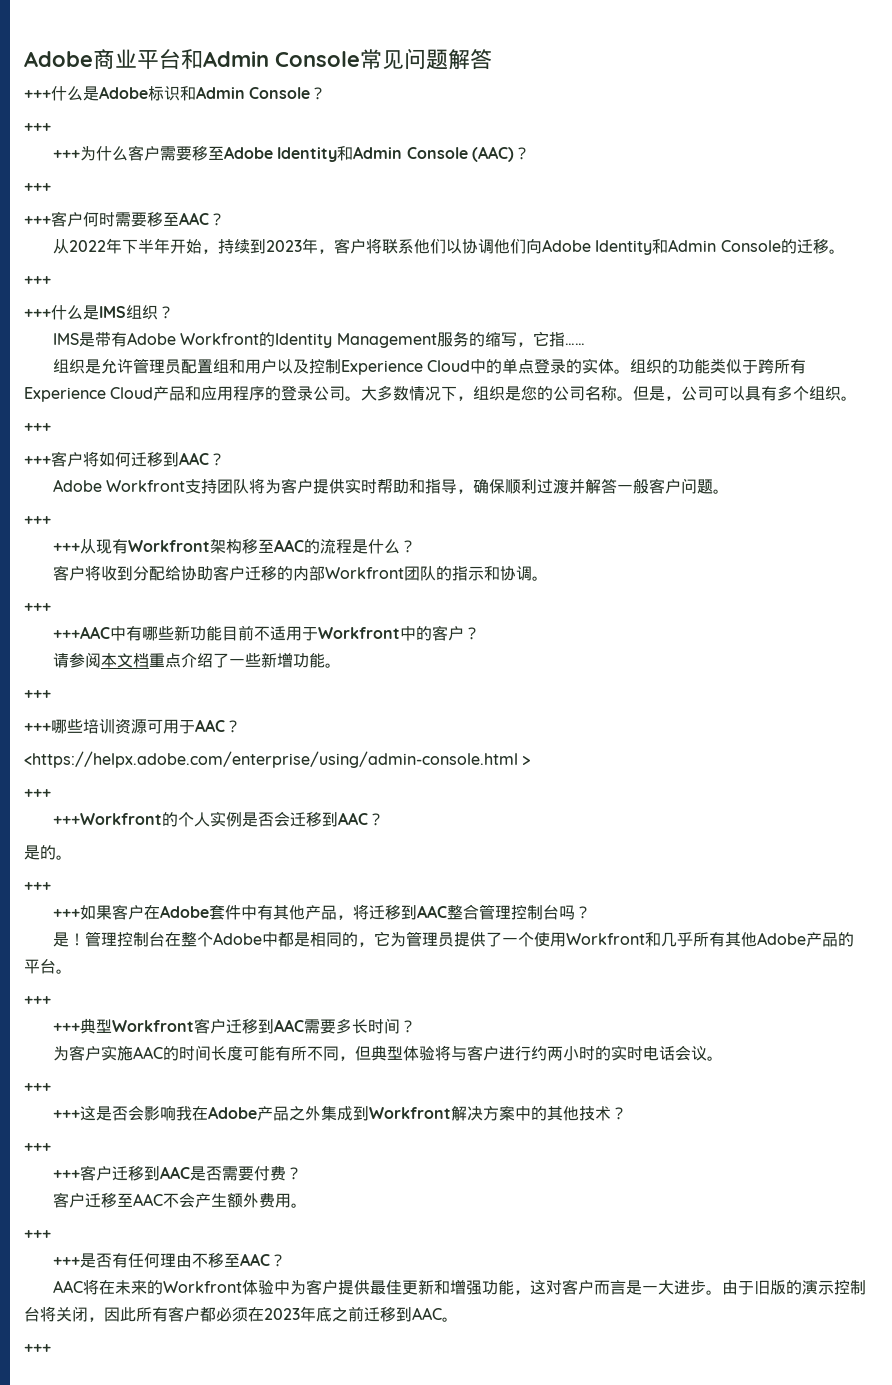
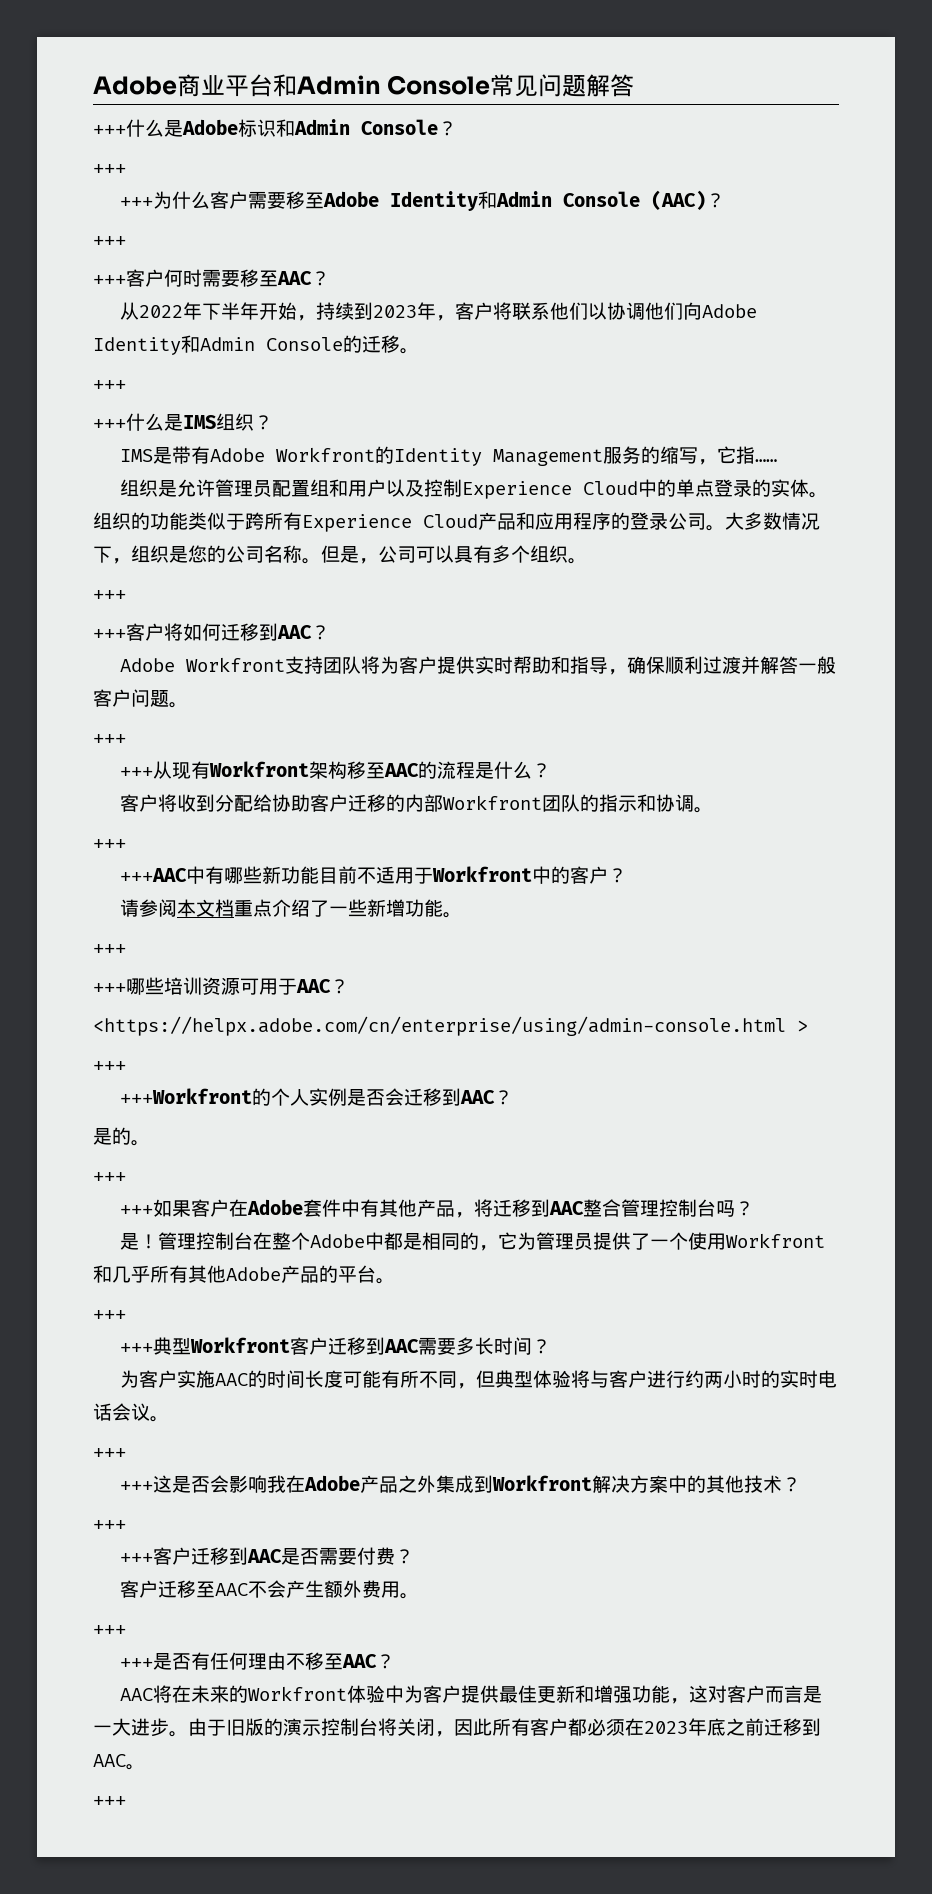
- <https://helpx.adobe.com/enterprise/using/admin-console.html >
+ <https://helpx.adobe.com/cn/enterprise/using/admin-console.html >

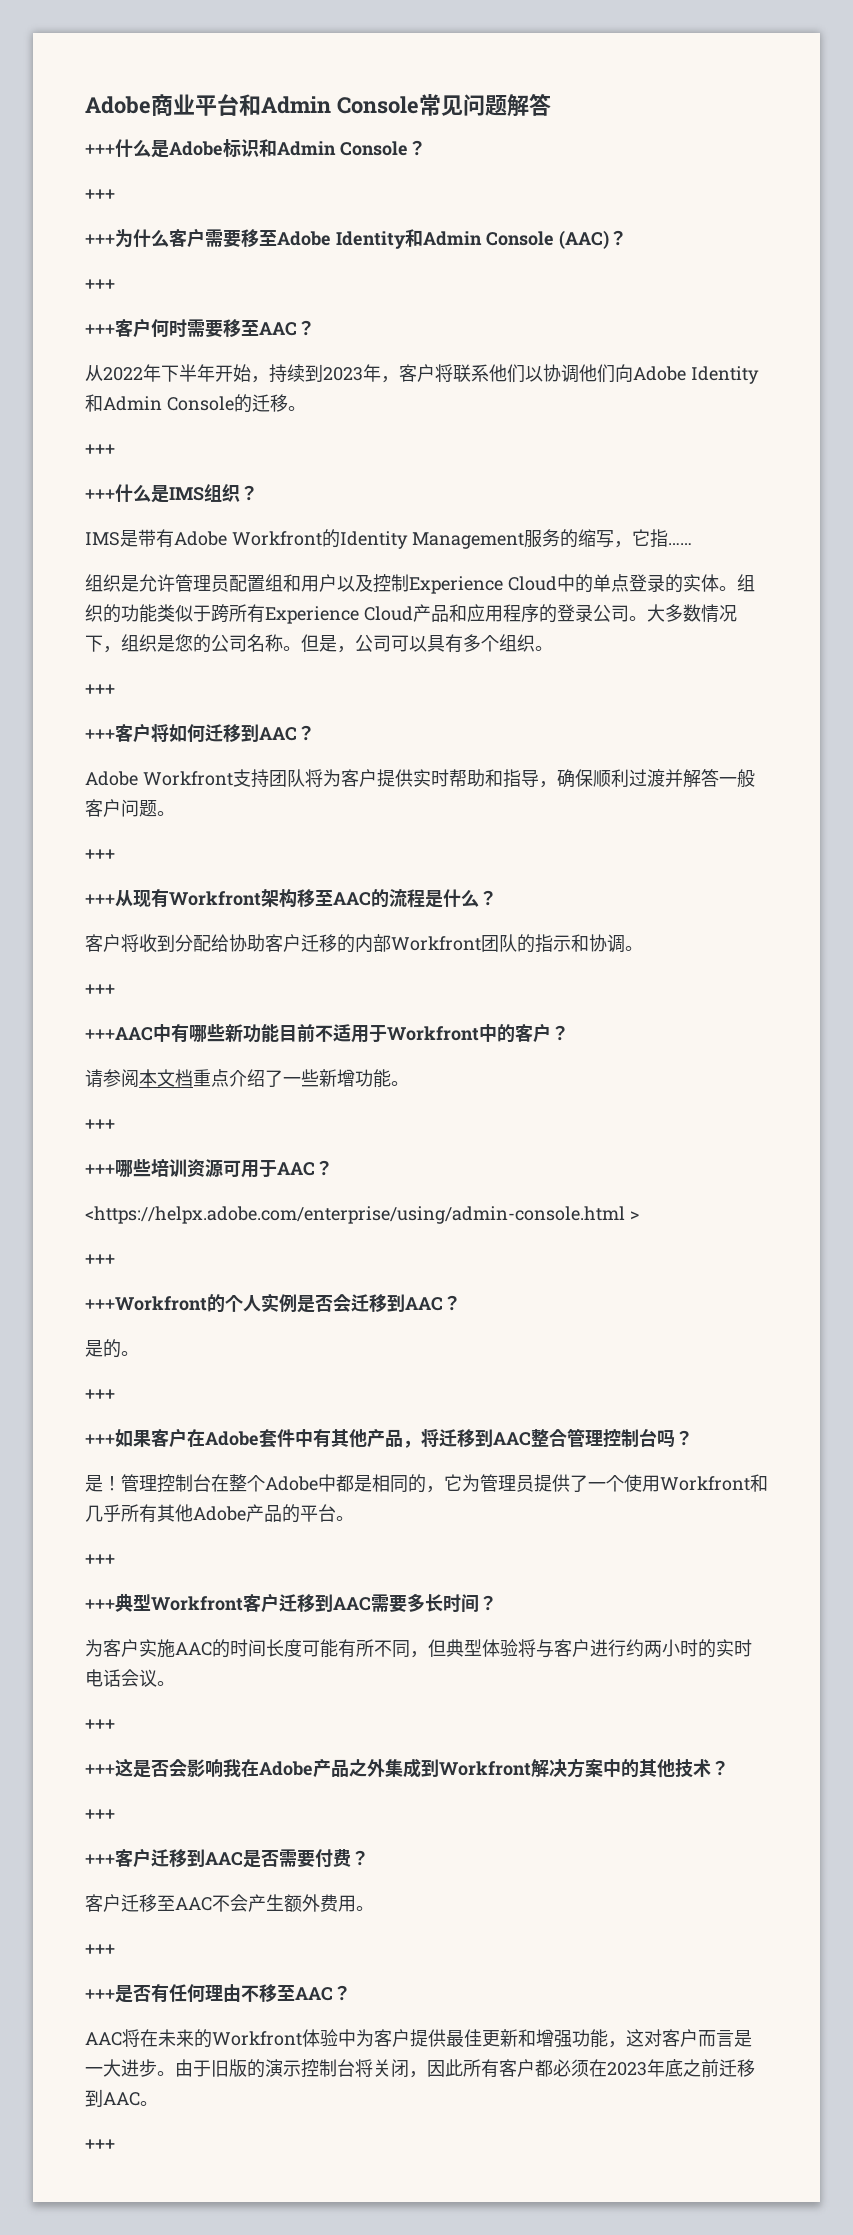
- <https://helpx.adobe.com/cn/enterprise/using/admin-console.html >
+ <https://helpx.adobe.com/enterprise/using/admin-console.html >

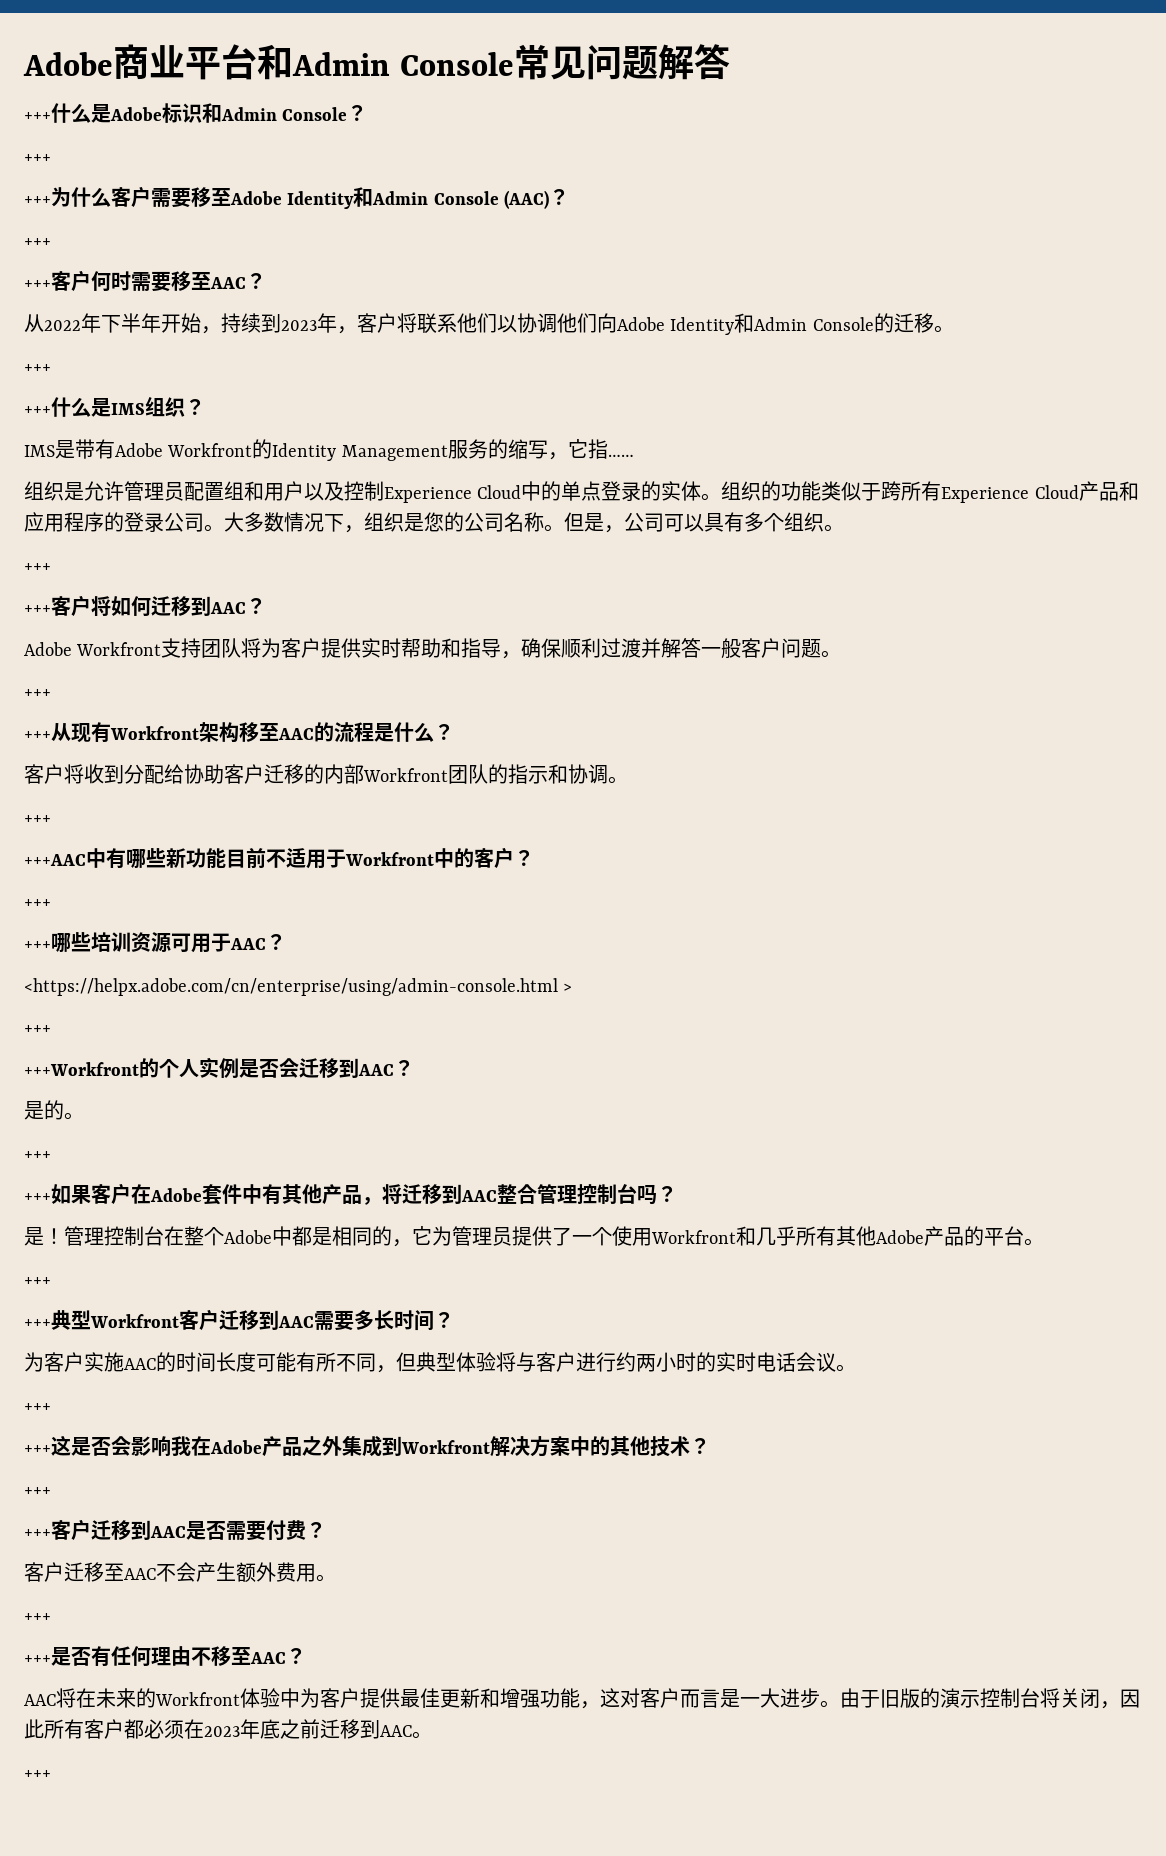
- 请参阅本文档重点介绍了一些新增功能。
- <https://helpx.adobe.com/enterprise/using/admin-console.html >
+ <https://helpx.adobe.com/cn/enterprise/using/admin-console.html >

